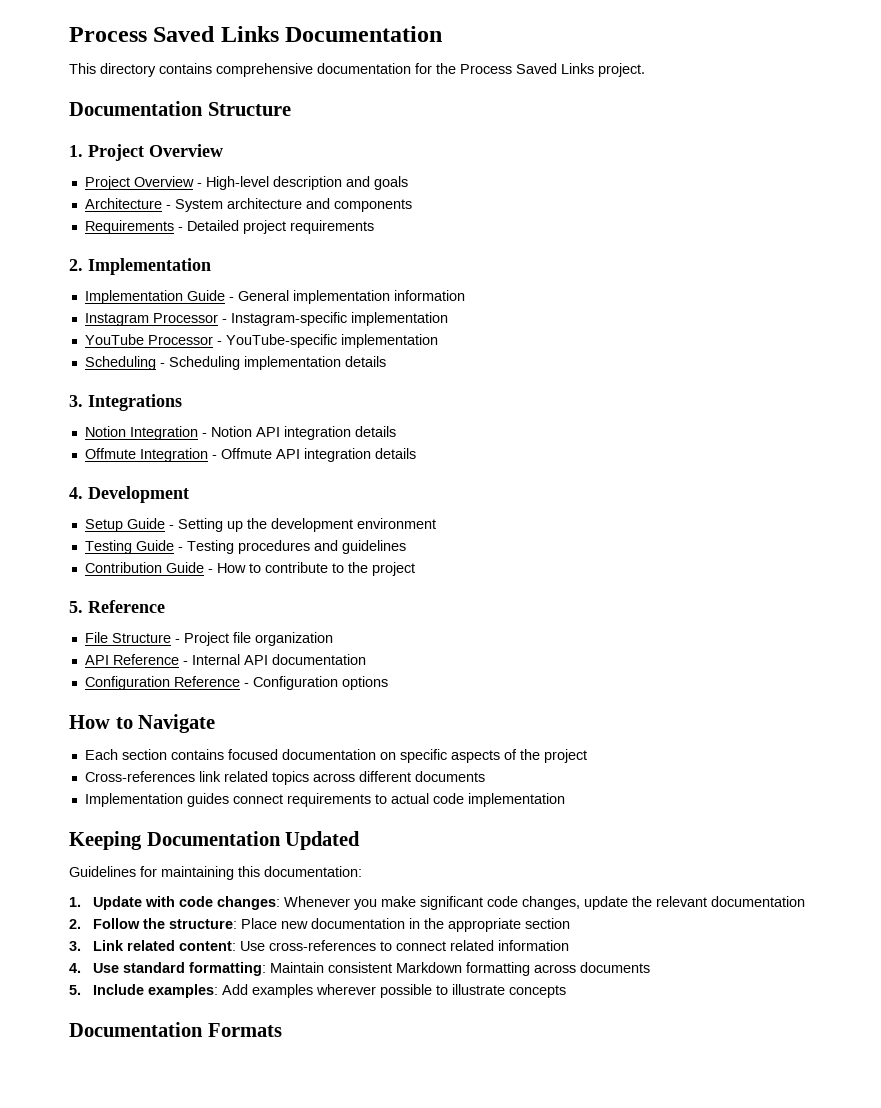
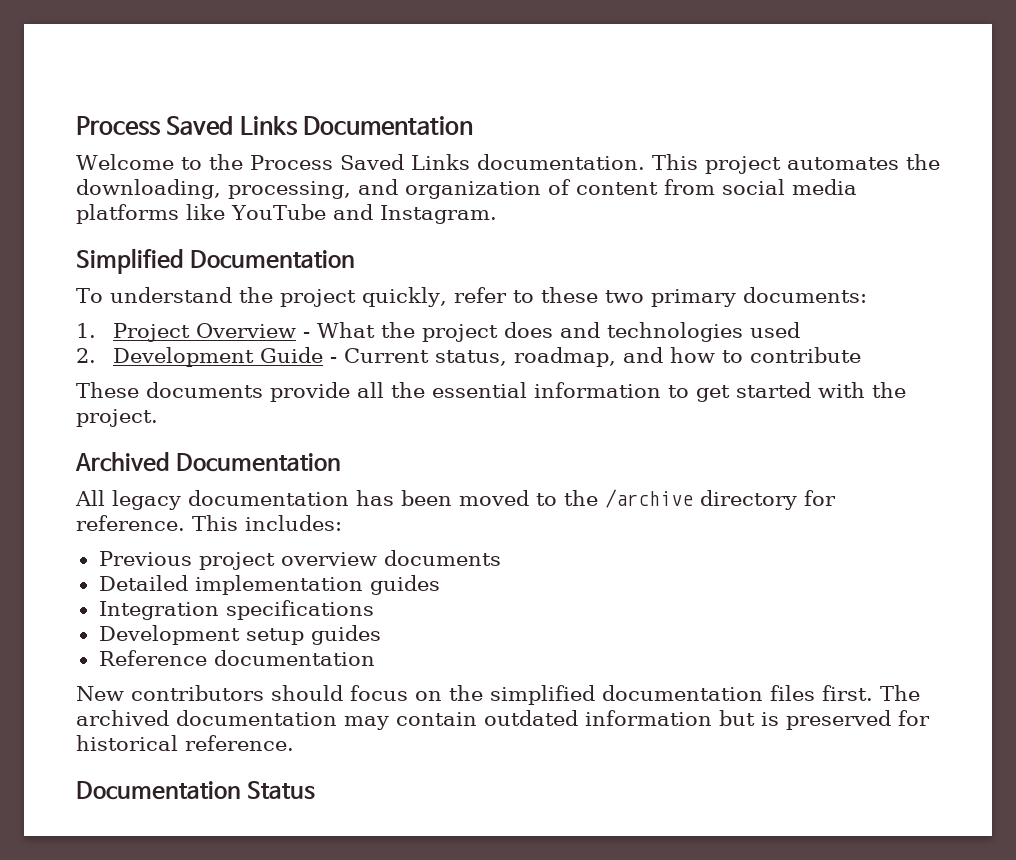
- This directory contains comprehensive documentation for the Process Saved Links project.
- Documentation Structure
- 1. Project Overview
- Project Overview - High-level description and goals
- Architecture - System architecture and components
- Requirements - Detailed project requirements
- 2. Implementation
- Implementation Guide - General implementation information
- Instagram Processor - Instagram-specific implementation
- YouTube Processor - YouTube-specific implementation
- Scheduling - Scheduling implementation details
- 3. Integrations
- Notion Integration - Notion API integration details
- Offmute Integration - Offmute API integration details
- 4. Development
- Setup Guide - Setting up the development environment
- Testing Guide - Testing procedures and guidelines
- Contribution Guide - How to contribute to the project
- 5. Reference
- File Structure - Project file organization
- API Reference - Internal API documentation
- Configuration Reference - Configuration options
- How to Navigate
- Each section contains focused documentation on specific aspects of the project
- Cross-references link related topics across different documents
- Implementation guides connect requirements to actual code implementation
- Keeping Documentation Updated
- Guidelines for maintaining this documentation:
- 1. Update with code changes: Whenever you make significant code changes, update the relevant documentation
- 2. Follow the structure: Place new documentation in the appropriate section
- 3. Link related content: Use cross-references to connect related information
- 4. Use standard formatting: Maintain consistent Markdown formatting across documents
- 5. Include examples: Add examples wherever possible to illustrate concepts
- Documentation Formats
+ Welcome to the Process Saved Links documentation. This project automates the downloading, processing, and organization of content from social media platforms like YouTube and Instagram.
+ Simplified Documentation
+ To understand the project quickly, refer to these two primary documents:
+ 1. Project Overview - What the project does and technologies used
+ 2. Development Guide - Current status, roadmap, and how to contribute
+ These documents provide all the essential information to get started with the project.
+ Archived Documentation
+ All legacy documentation has been moved to the /archive directory for reference. This includes:
+ Previous project overview documents
+ Detailed implementation guides
+ Integration specifications
+ Development setup guides
+ Reference documentation
+ New contributors should focus on the simplified documentation files first. The archived documentation may contain outdated information but is preserved for historical reference.
+ Documentation Status

